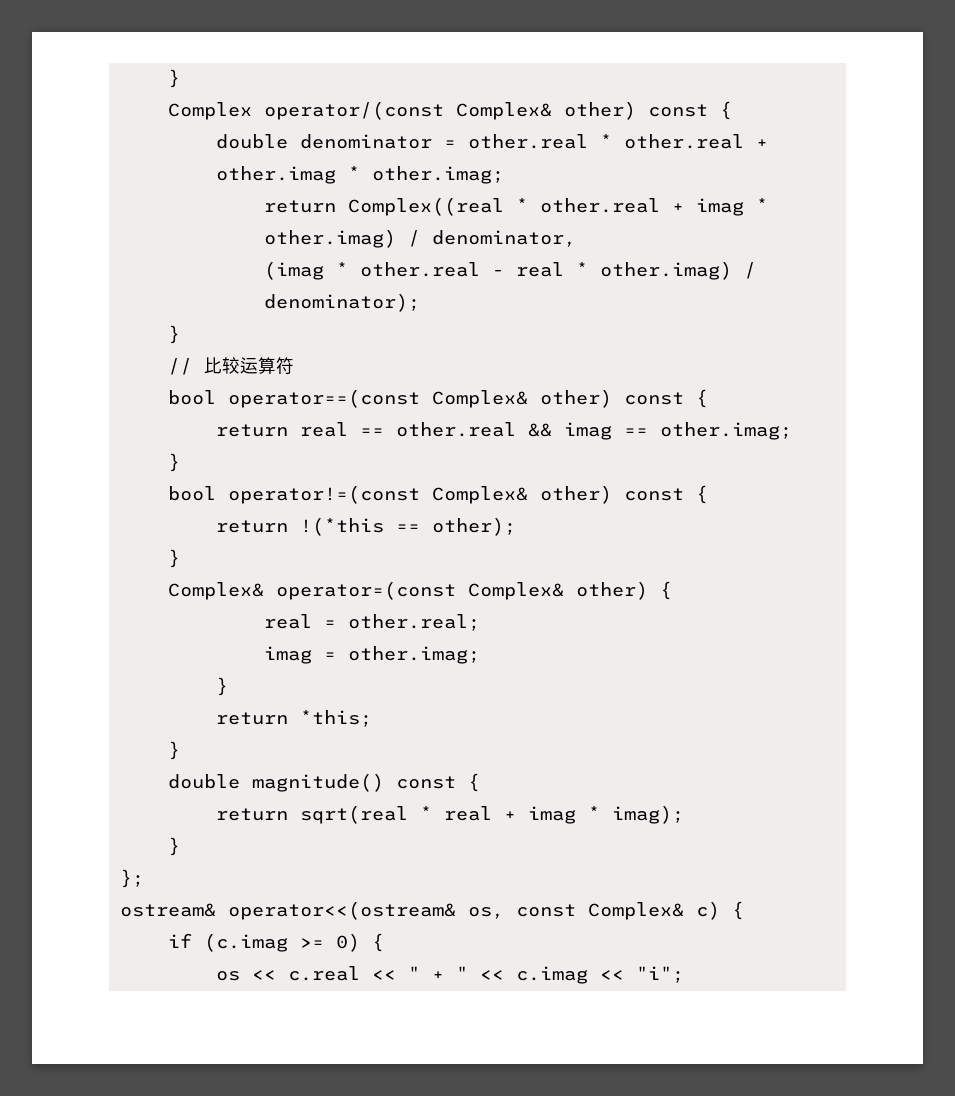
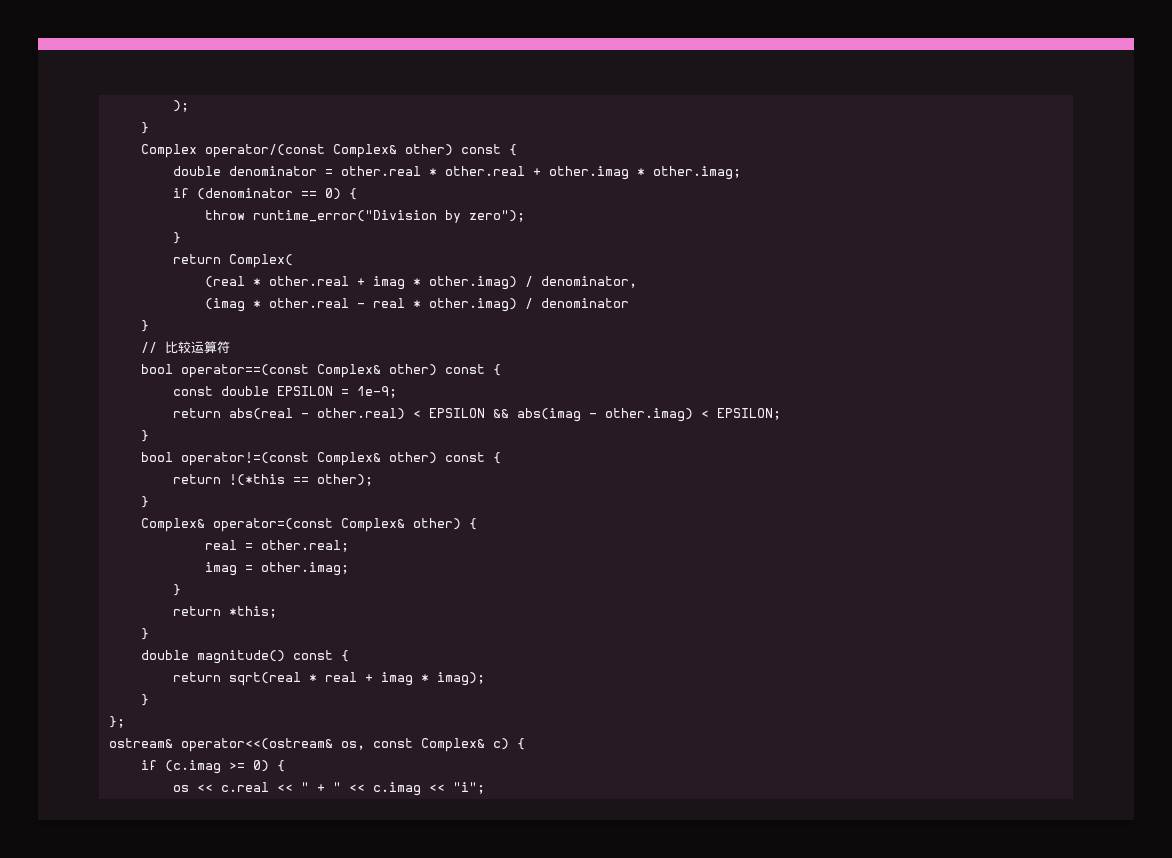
+ );
- return Complex((real * other.real + imag * other.imag) / denominator,
+ if (denominator == 0) {
+ throw runtime_error("Division by zero");
+ }
+ return Complex(
+ (real * other.real + imag * other.imag) / denominator,
- (imag * other.real - real * other.imag) / denominator);
+ (imag * other.real - real * other.imag) / denominator
- return real == other.real && imag == other.imag;
+ const double EPSILON = 1e-9;
+ return abs(real - other.real) < EPSILON && abs(imag - other.imag) < EPSILON;

